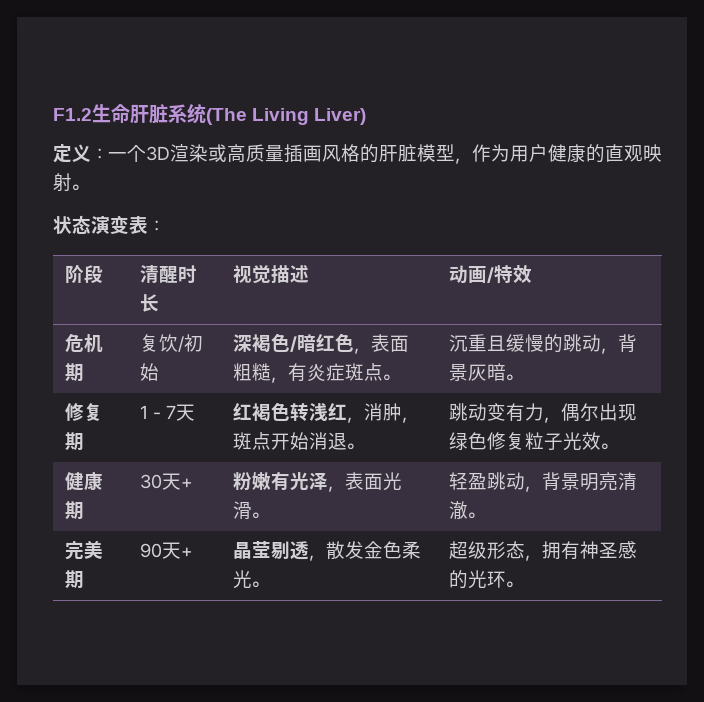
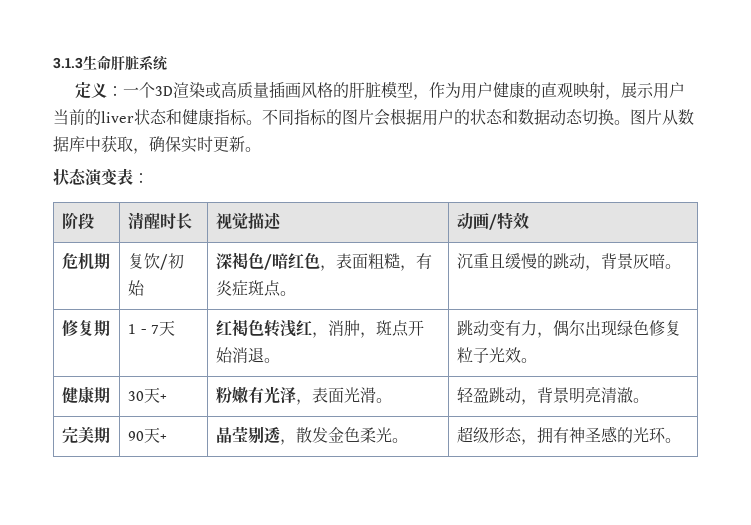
- F1.2生命肝脏系统(The Living Liver)
+ 3.1.3生命肝脏系统
- 定义：一个3D渲染或高质量插画风格的肝脏模型，作为用户健康的直观映射。
+ 定义：一个3D渲染或高质量插画风格的肝脏模型，作为用户健康的直观映射，展示用户当前的liver状态和健康指标。不同指标的图片会根据用户的状态和数据动态切换。图片从数据库中获取，确保实时更新。

